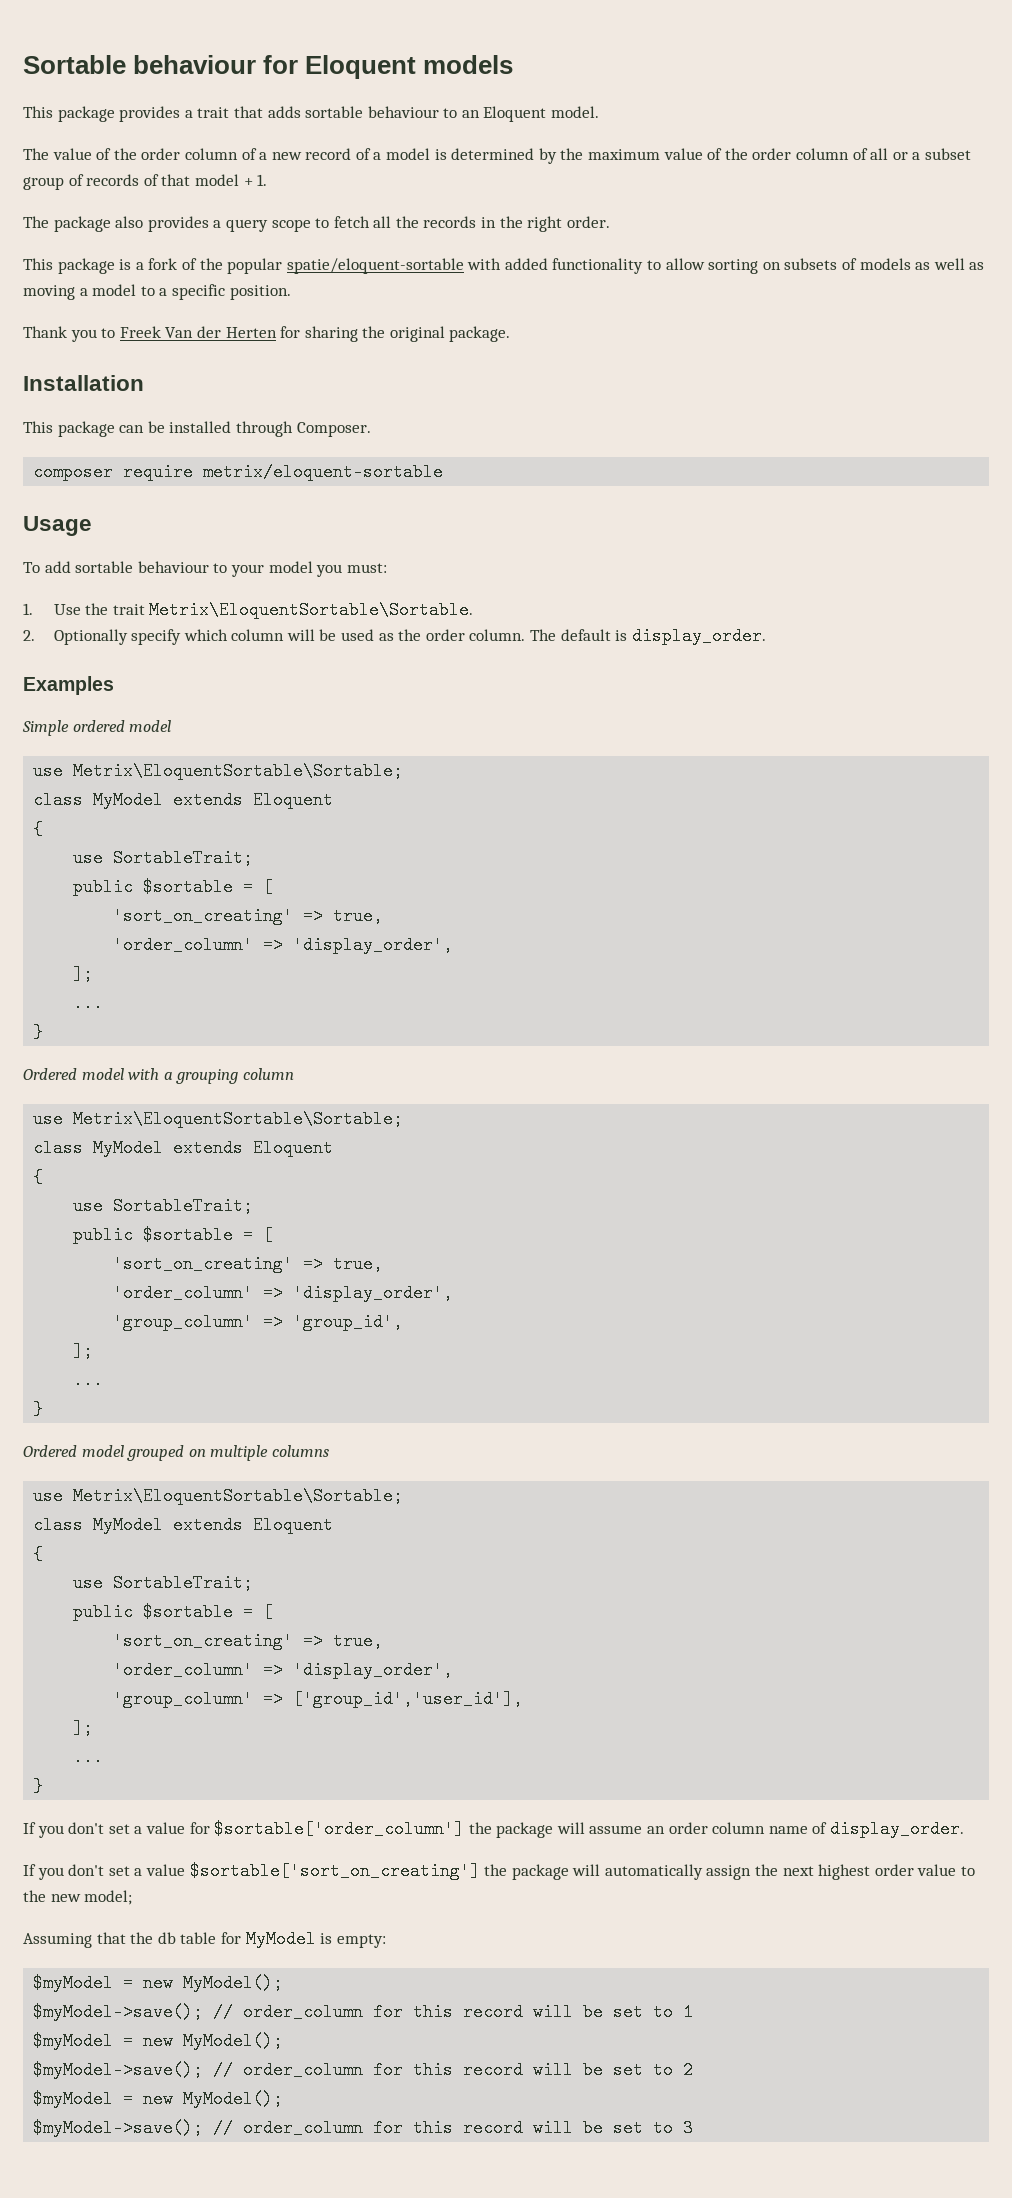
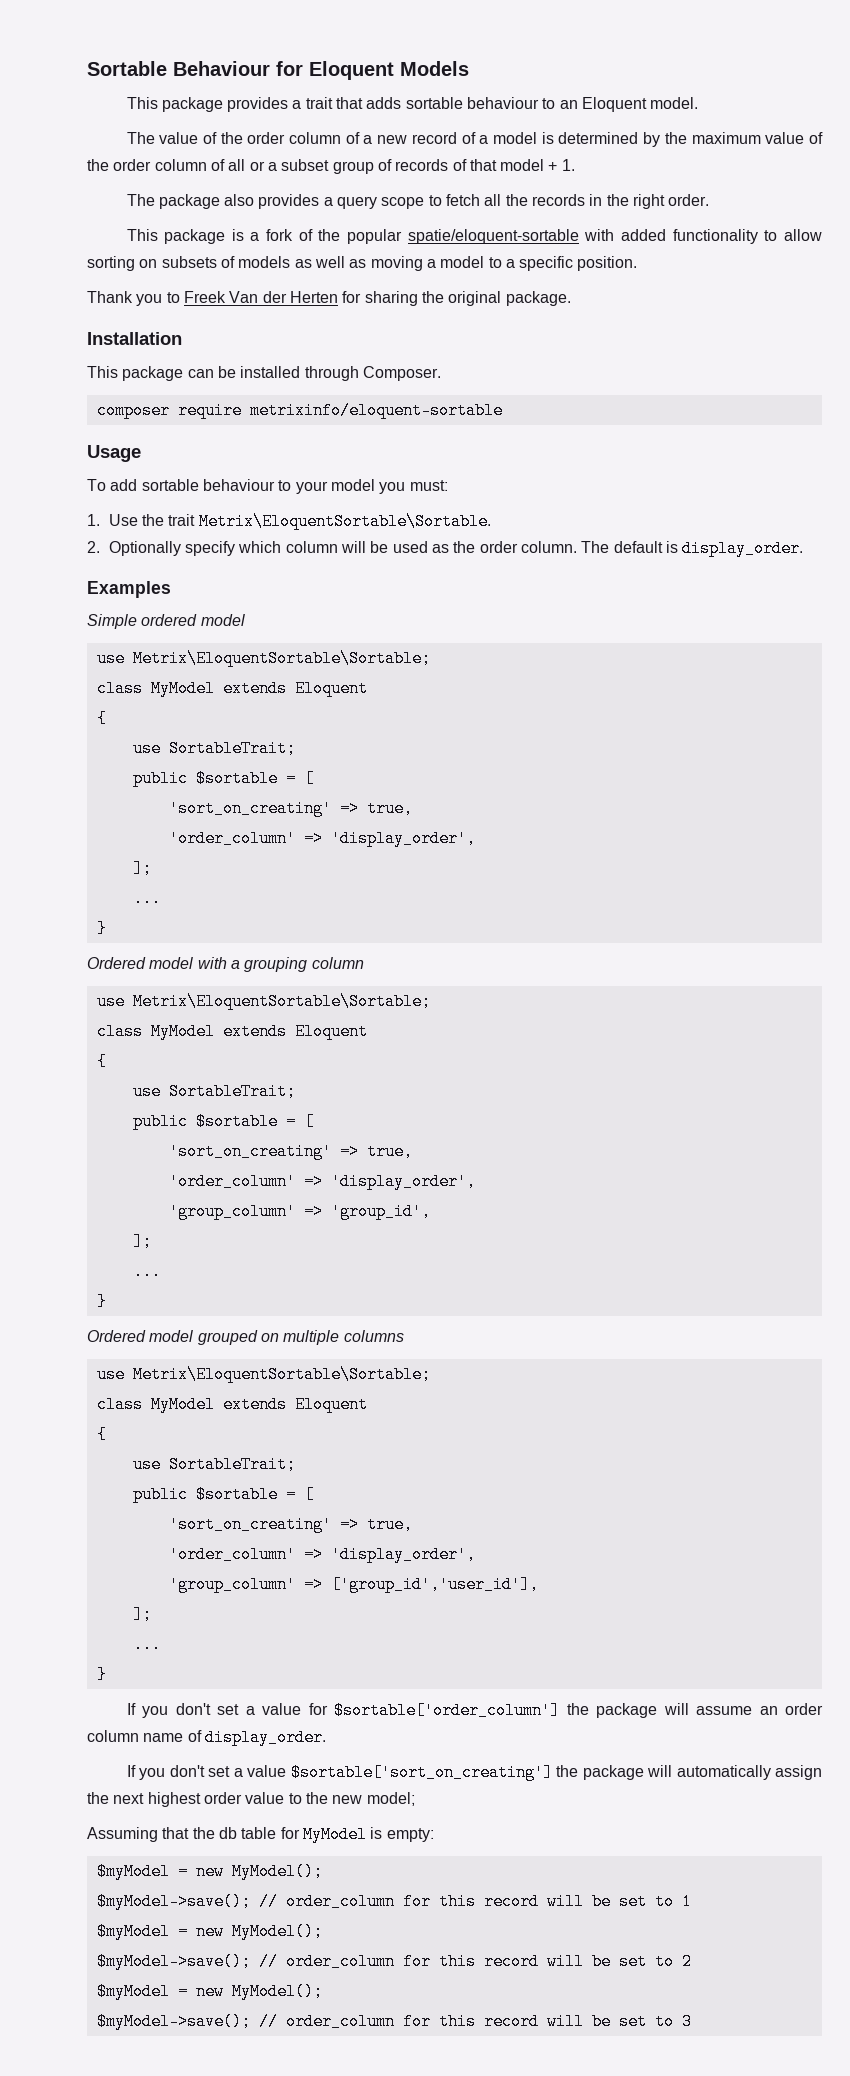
- Sortable behaviour for Eloquent models
+ Sortable Behaviour for Eloquent Models
- composer require metrix/eloquent-sortable
+ composer require metrixinfo/eloquent-sortable

